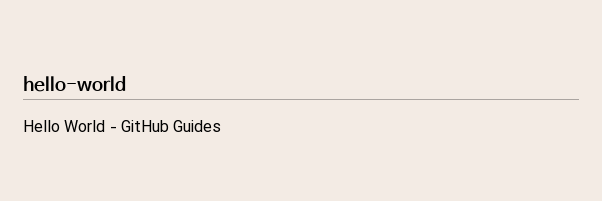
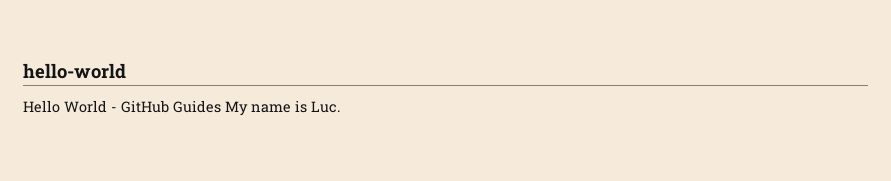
- Hello World - GitHub Guides
+ Hello World - GitHub Guides My name is Luc.

